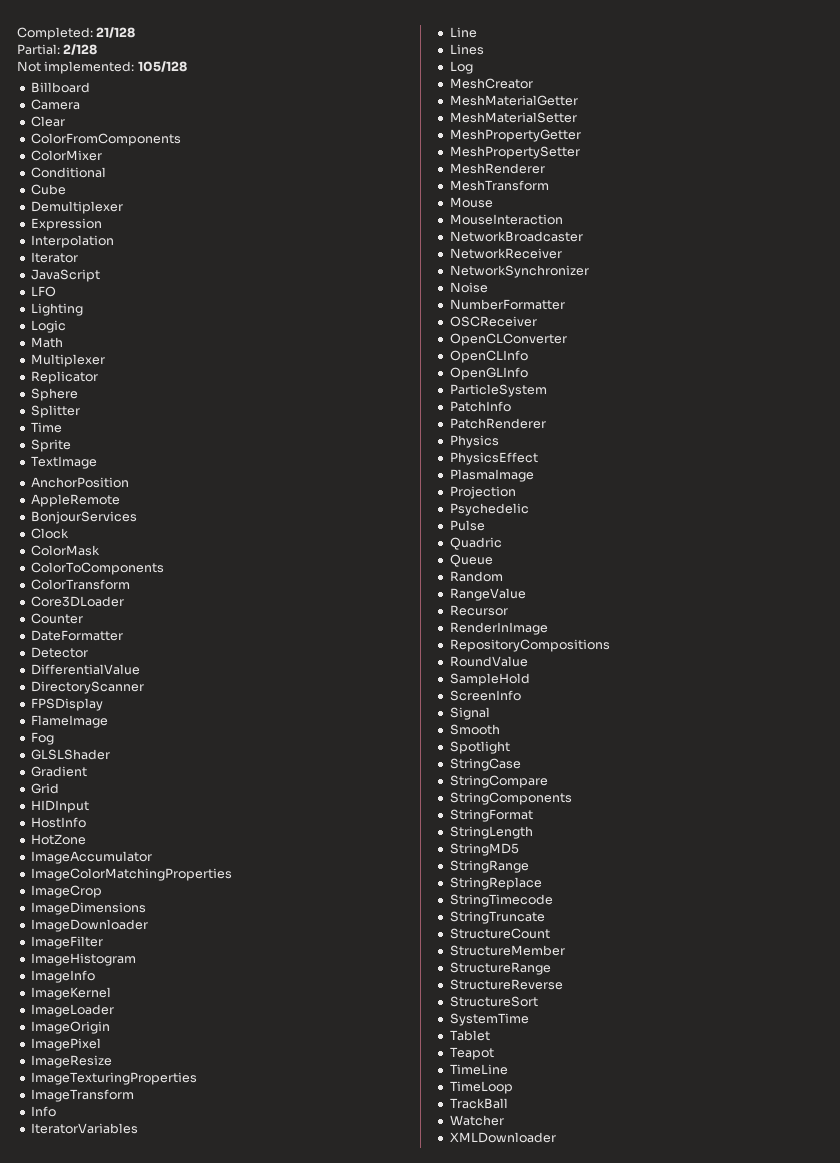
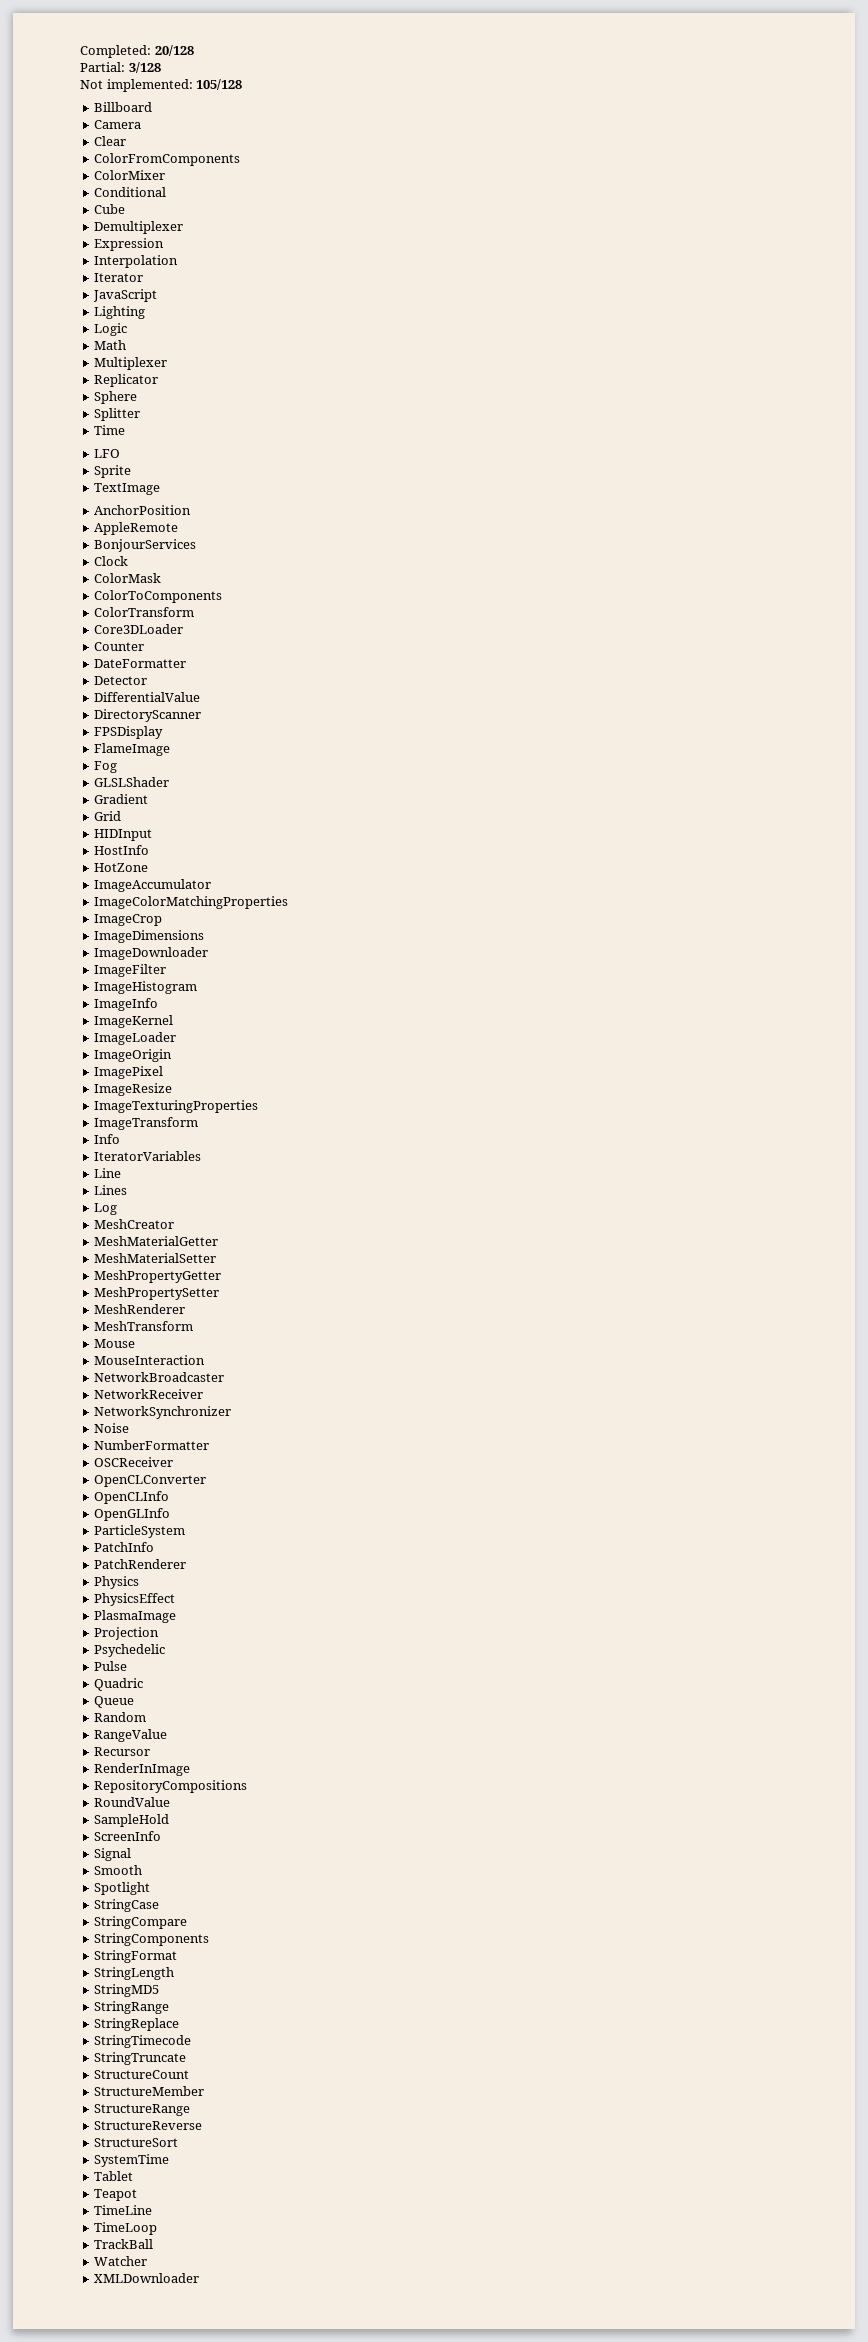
- Completed: 21/128
+ Completed: 20/128
- Partial: 2/128
+ Partial: 3/128
- LFO
+ LFO

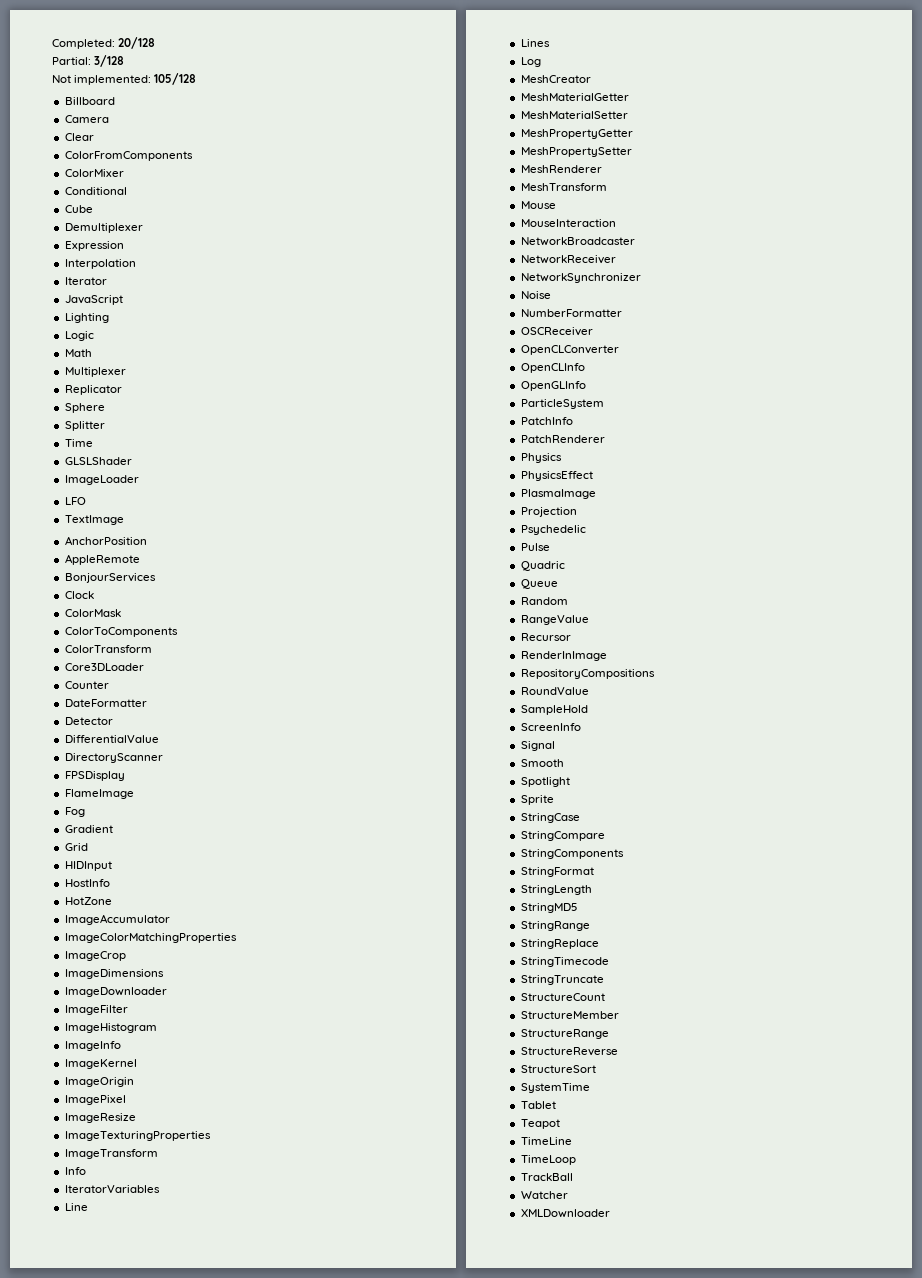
+ GLSLShader
+ ImageLoader
- Sprite
- GLSLShader
- ImageLoader
+ Sprite

